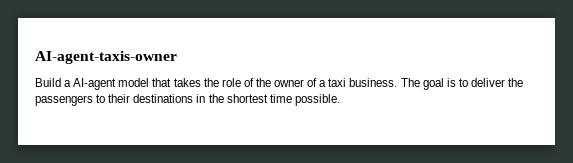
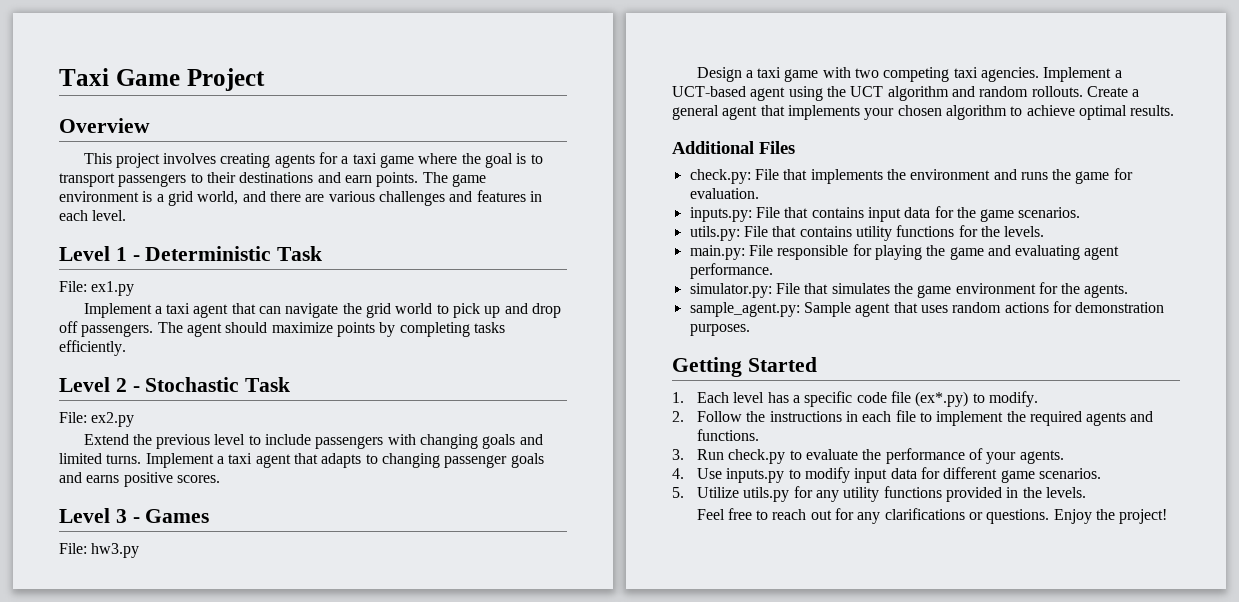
- AI-agent-taxis-owner
- Build a AI-agent model that takes the role of the owner of a taxi business. The goal is to deliver the passengers to their destinations in the shortest time possible.
+ Taxi Game Project
+ Overview
+ This project involves creating agents for a taxi game where the goal is to transport passengers to their destinations and earn points. The game environment is a grid world, and there are various challenges and features in each level.
+ Level 1 - Deterministic Task
+ File: ex1.py
+ Implement a taxi agent that can navigate the grid world to pick up and drop off passengers. The agent should maximize points by completing tasks efficiently.
+ Level 2 - Stochastic Task
+ File: ex2.py
+ Extend the previous level to include passengers with changing goals and limited turns. Implement a taxi agent that adapts to changing passenger goals and earns positive scores.
+ Level 3 - Games
+ File: hw3.py
+ Design a taxi game with two competing taxi agencies. Implement a UCT-based agent using the UCT algorithm and random rollouts. Create a general agent that implements your chosen algorithm to achieve optimal results.
+ Additional Files
+ check.py: File that implements the environment and runs the game for evaluation.
+ inputs.py: File that contains input data for the game scenarios.
+ utils.py: File that contains utility functions for the levels.
+ main.py: File responsible for playing the game and evaluating agent performance.
+ simulator.py: File that simulates the game environment for the agents.
+ sample_agent.py: Sample agent that uses random actions for demonstration purposes.
+ Getting Started
+ 1. Each level has a specific code file (ex*.py) to modify.
+ 2. Follow the instructions in each file to implement the required agents and functions.
+ 3. Run check.py to evaluate the performance of your agents.
+ 4. Use inputs.py to modify input data for different game scenarios.
+ 5. Utilize utils.py for any utility functions provided in the levels.
+ Feel free to reach out for any clarifications or questions. Enjoy the project!

